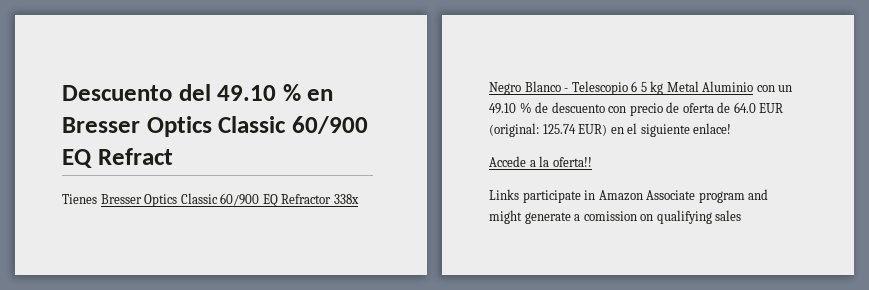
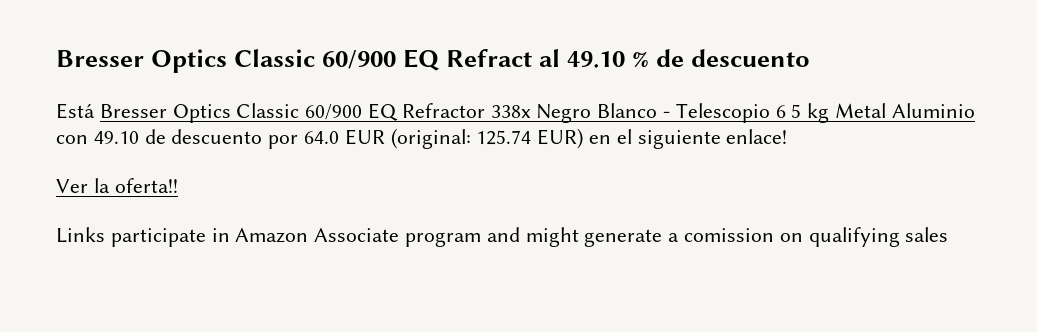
- Descuento del 49.10 % en Bresser Optics Classic 60/900 EQ Refract
- Tienes Bresser Optics Classic 60/900 EQ Refractor 338x Negro Blanco - Telescopio 6 5 kg Metal Aluminio con un 49.10 % de descuento con precio de oferta de 64.0 EUR (original: 125.74 EUR) en el siguiente enlace!
+ Bresser Optics Classic 60/900 EQ Refract al 49.10 % de descuento
+ Está Bresser Optics Classic 60/900 EQ Refractor 338x Negro Blanco - Telescopio 6 5 kg Metal Aluminio con 49.10 de descuento por 64.0 EUR (original: 125.74 EUR) en el siguiente enlace!
- Accede a la oferta!!
+ Ver la oferta!!

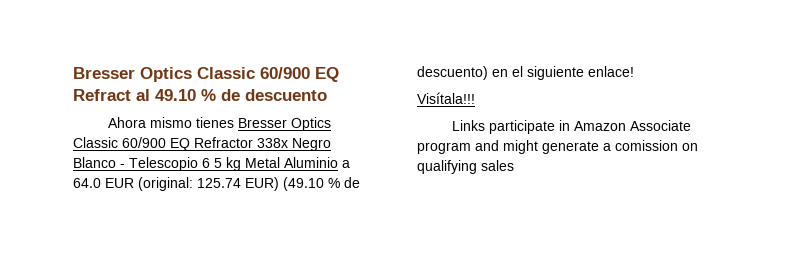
- Está Bresser Optics Classic 60/900 EQ Refractor 338x Negro Blanco - Telescopio 6 5 kg Metal Aluminio con 49.10 de descuento por 64.0 EUR (original: 125.74 EUR) en el siguiente enlace!
+ Ahora mismo tienes Bresser Optics Classic 60/900 EQ Refractor 338x Negro Blanco - Telescopio 6 5 kg Metal Aluminio a 64.0 EUR (original: 125.74 EUR) (49.10 % de descuento) en el siguiente enlace!
- Ver la oferta!!
+ Visítala!!!

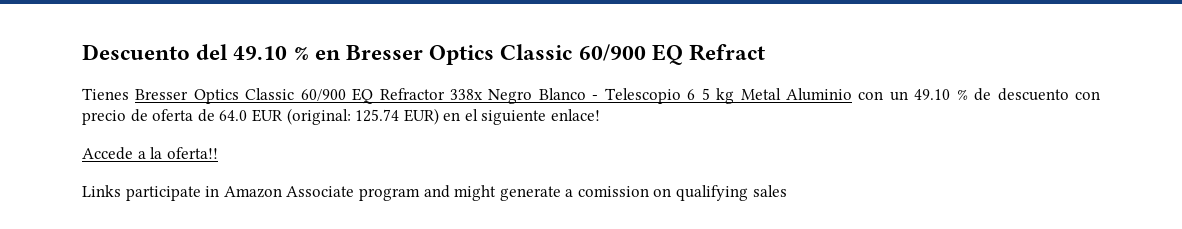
- Bresser Optics Classic 60/900 EQ Refract al 49.10 % de descuento
- Ahora mismo tienes Bresser Optics Classic 60/900 EQ Refractor 338x Negro Blanco - Telescopio 6 5 kg Metal Aluminio a 64.0 EUR (original: 125.74 EUR) (49.10 % de descuento) en el siguiente enlace!
+ Descuento del 49.10 % en Bresser Optics Classic 60/900 EQ Refract
+ Tienes Bresser Optics Classic 60/900 EQ Refractor 338x Negro Blanco - Telescopio 6 5 kg Metal Aluminio con un 49.10 % de descuento con precio de oferta de 64.0 EUR (original: 125.74 EUR) en el siguiente enlace!
- Visítala!!!
+ Accede a la oferta!!

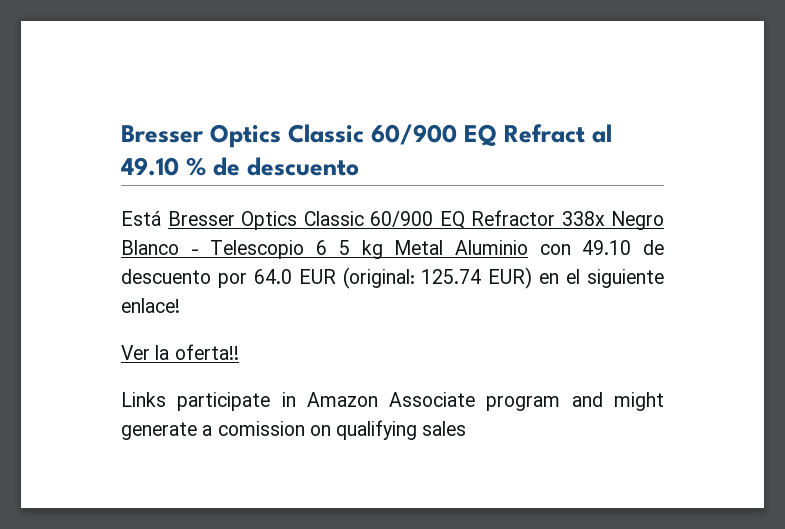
- Descuento del 49.10 % en Bresser Optics Classic 60/900 EQ Refract
- Tienes Bresser Optics Classic 60/900 EQ Refractor 338x Negro Blanco - Telescopio 6 5 kg Metal Aluminio con un 49.10 % de descuento con precio de oferta de 64.0 EUR (original: 125.74 EUR) en el siguiente enlace!
+ Bresser Optics Classic 60/900 EQ Refract al 49.10 % de descuento
+ Está Bresser Optics Classic 60/900 EQ Refractor 338x Negro Blanco - Telescopio 6 5 kg Metal Aluminio con 49.10 de descuento por 64.0 EUR (original: 125.74 EUR) en el siguiente enlace!
- Accede a la oferta!!
+ Ver la oferta!!

